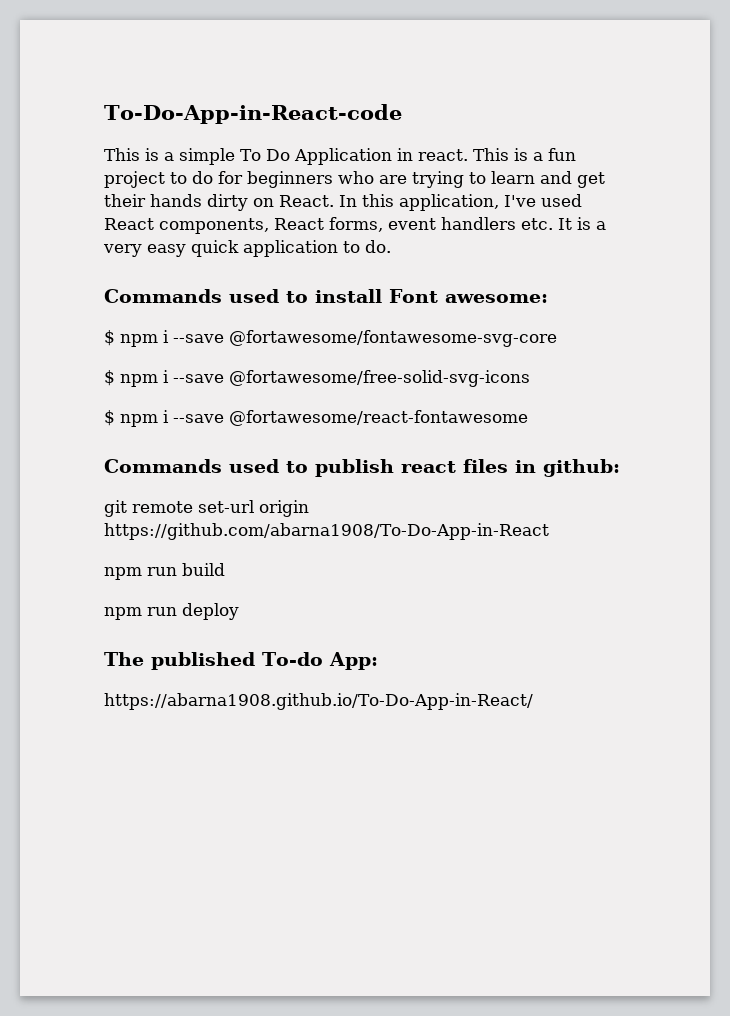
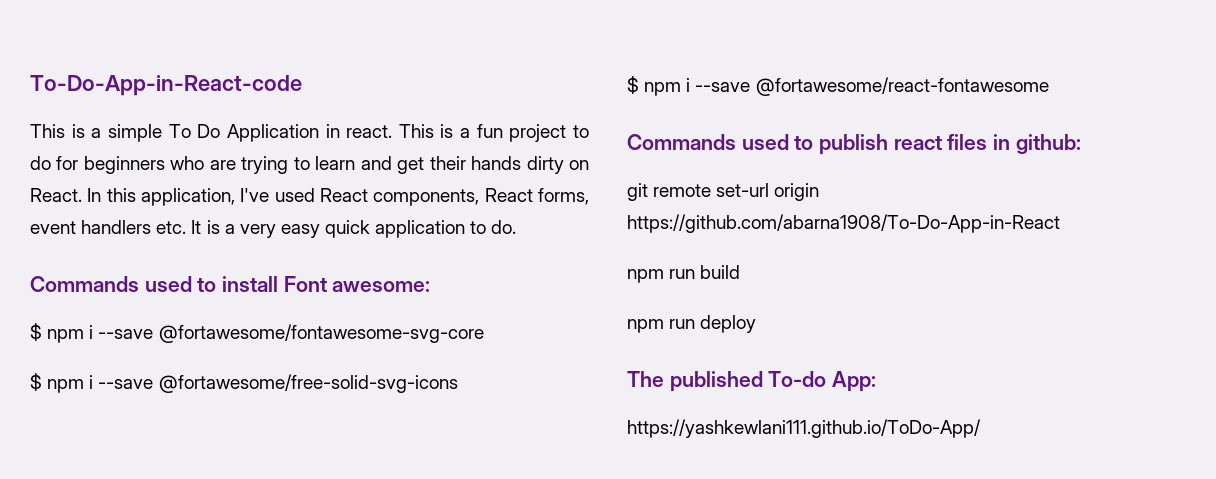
- https://abarna1908.github.io/To-Do-App-in-React/
+ https://yashkewlani111.github.io/ToDo-App/

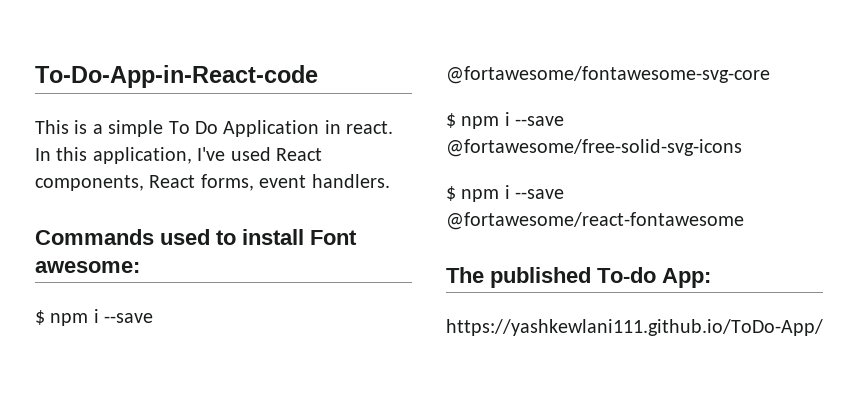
- This is a fun project to do for beginners who are trying to learn and get their hands dirty on React.
- In this application, I've used React components, React forms, event handlers etc. It is a very easy quick application to do.
+ In this application, I've used React components, React forms, event handlers.
- Commands used to publish react files in github:
- git remote set-url origin https://github.com/abarna1908/To-Do-App-in-React
- npm run build
- npm run deploy

